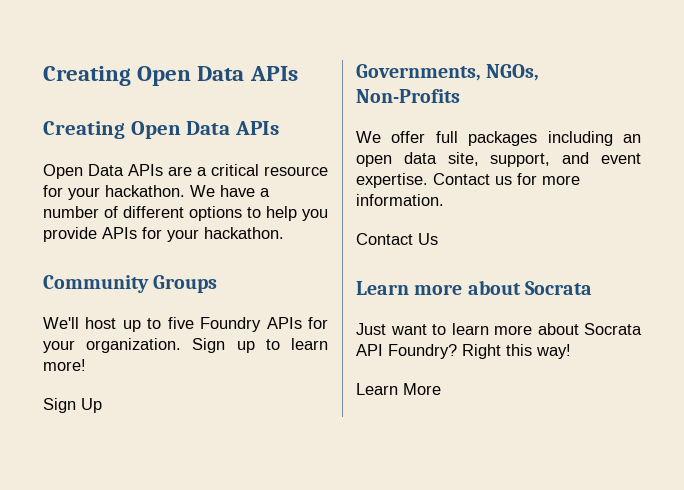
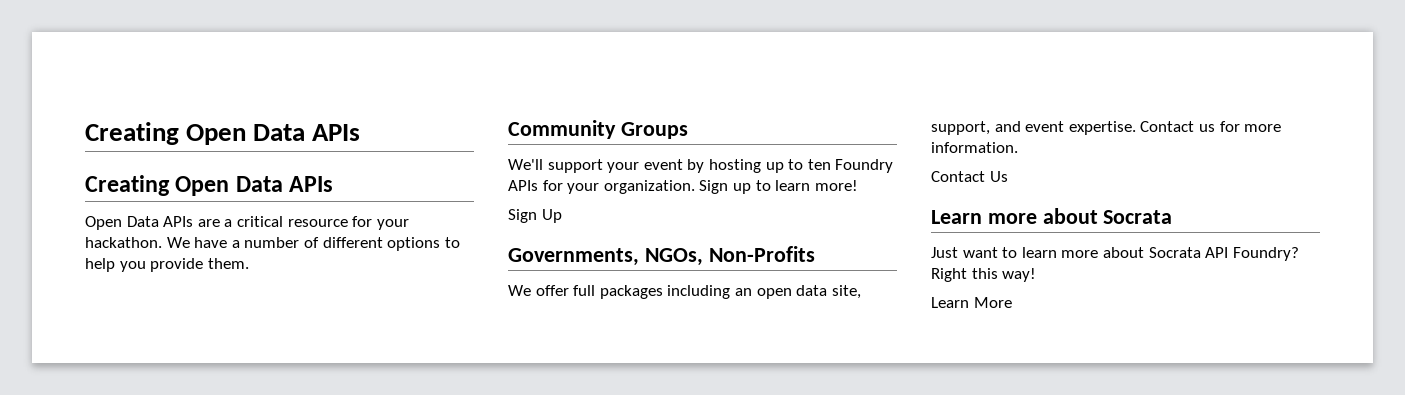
- We have a number of different options to help you provide APIs for your hackathon.
+ We have a number of different options to help you provide them.
- We'll host up to five Foundry APIs for your organization.
+ We'll support your event by hosting up to ten Foundry APIs for your organization.

